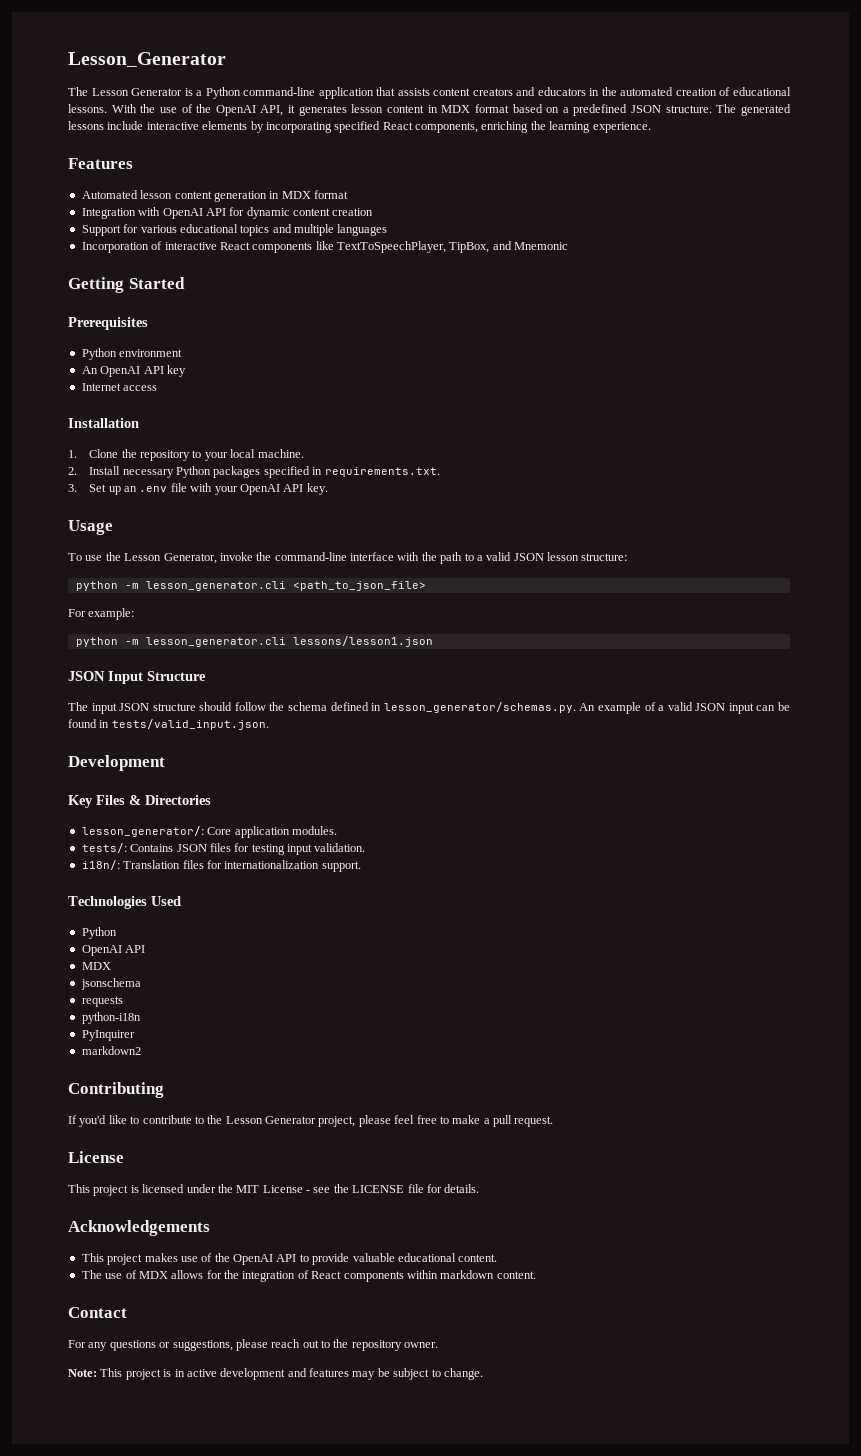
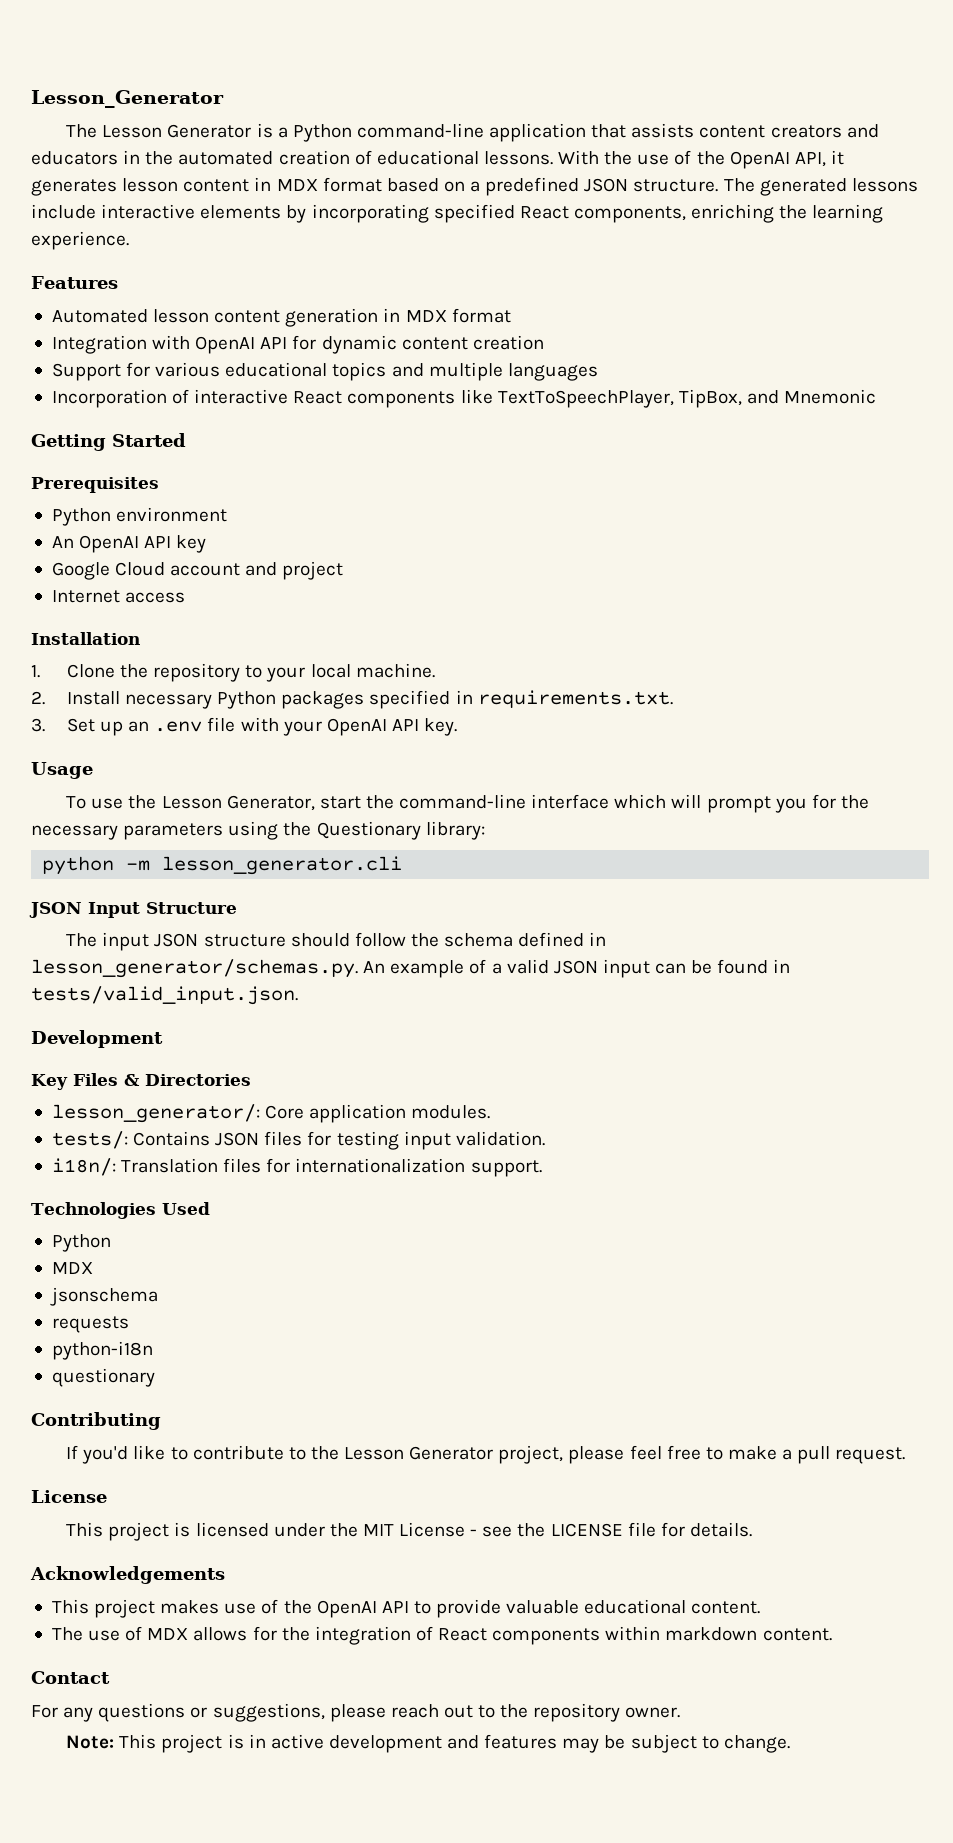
+ Google Cloud account and project
- To use the Lesson Generator, invoke the command-line interface with the path to a valid JSON lesson structure:
- python -m lesson_generator.cli <path_to_json_file>
- For example:
- python -m lesson_generator.cli lessons/lesson1.json
+ To use the Lesson Generator, start the command-line interface which will prompt you for the necessary parameters using the Questionary library:
+ python -m lesson_generator.cli
  Technologies Used
  Python
- OpenAI API
- PyInquirer
- markdown2
+ questionary

